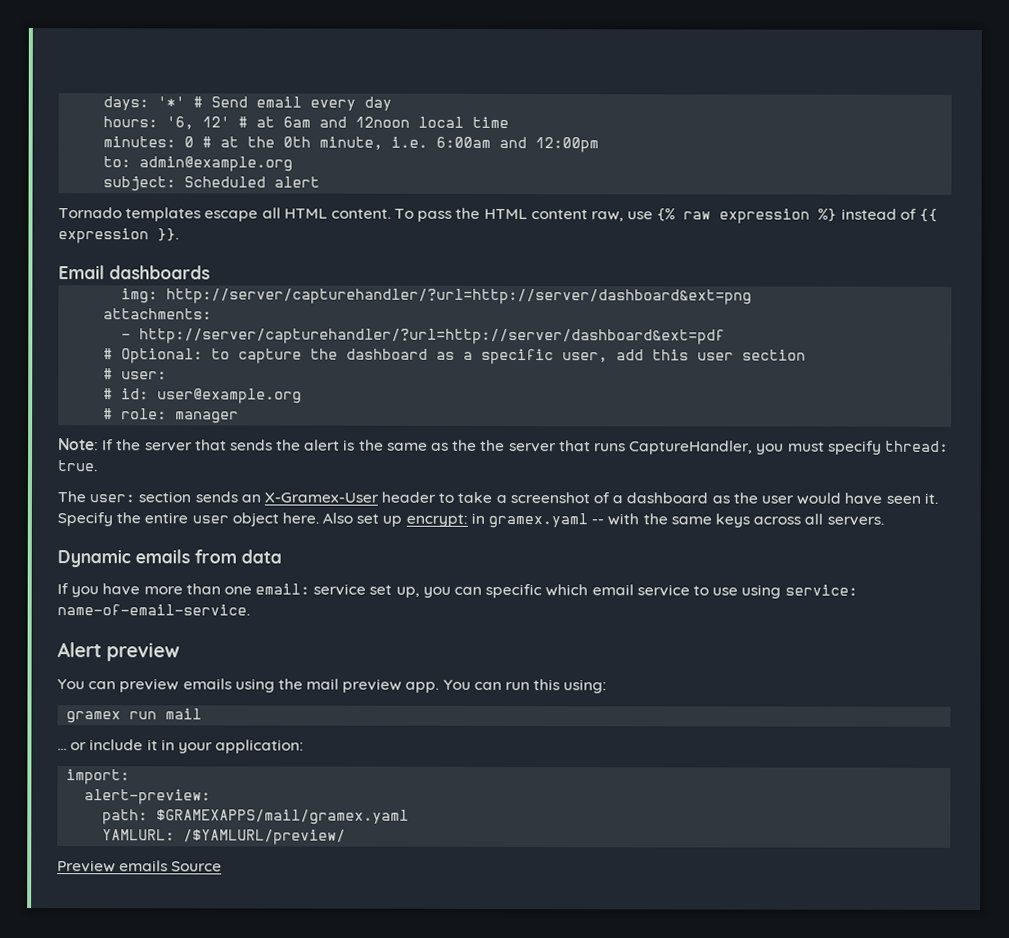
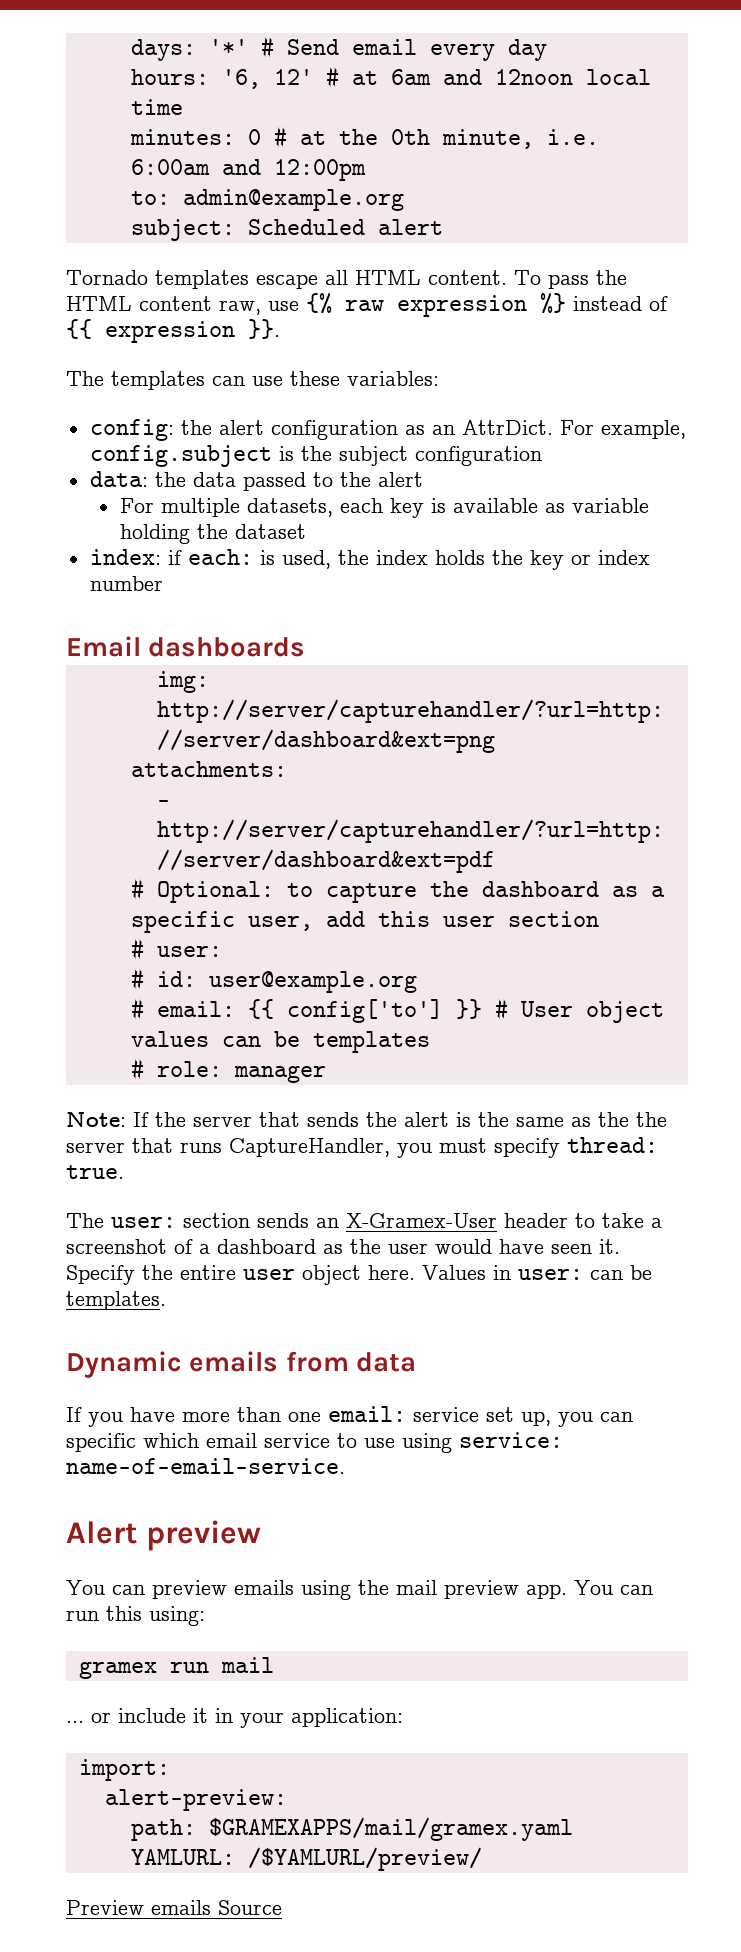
+ The templates can use these variables:
+ config: the alert configuration as an AttrDict. For example, config.subject is the subject configuration
+ data: the data passed to the alert
+ For multiple datasets, each key is available as variable holding the dataset
+ index: if each: is used, the index holds the key or index number
+ # email: {{ config['to'] }} # User object values can be templates
- Also set up encrypt: in gramex.yaml -- with the same keys across all servers.
+ Values in user: can be templates.

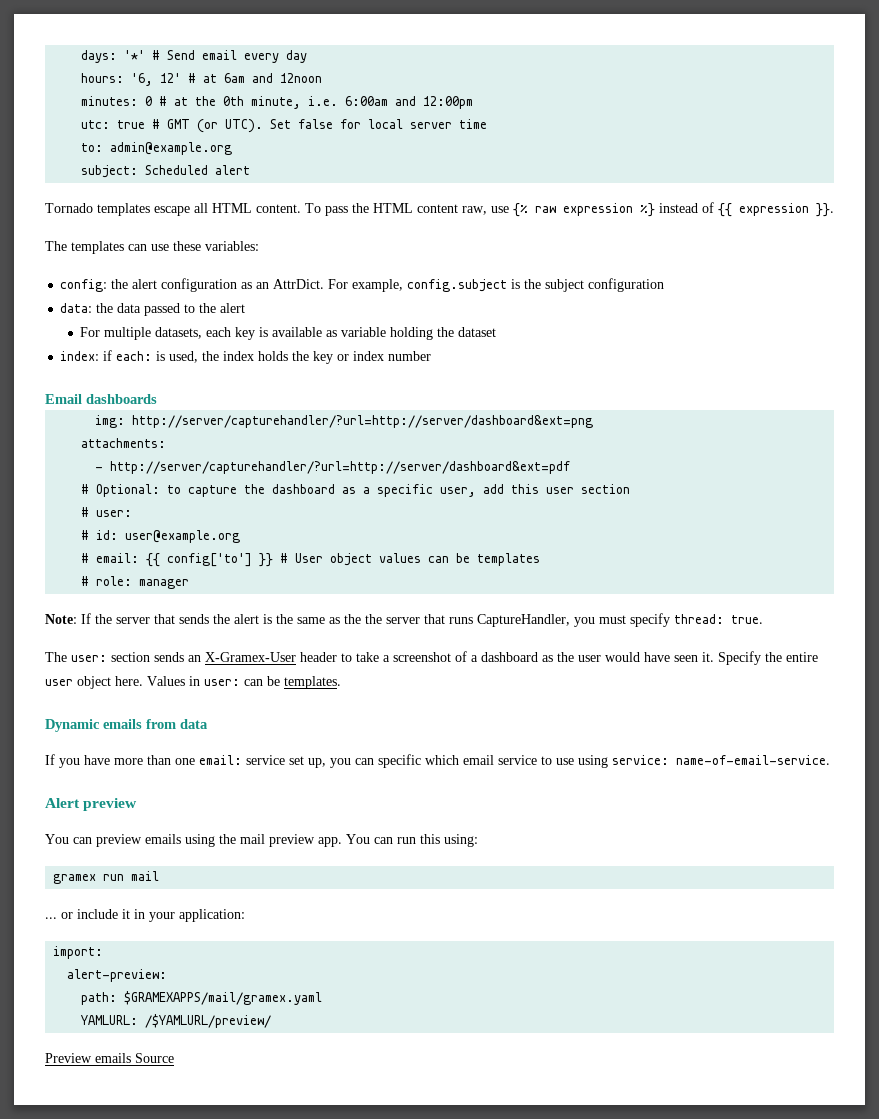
- hours: '6, 12' # at 6am and 12noon local time
+ hours: '6, 12' # at 6am and 12noon
+ utc: true # GMT (or UTC). Set false for local server time

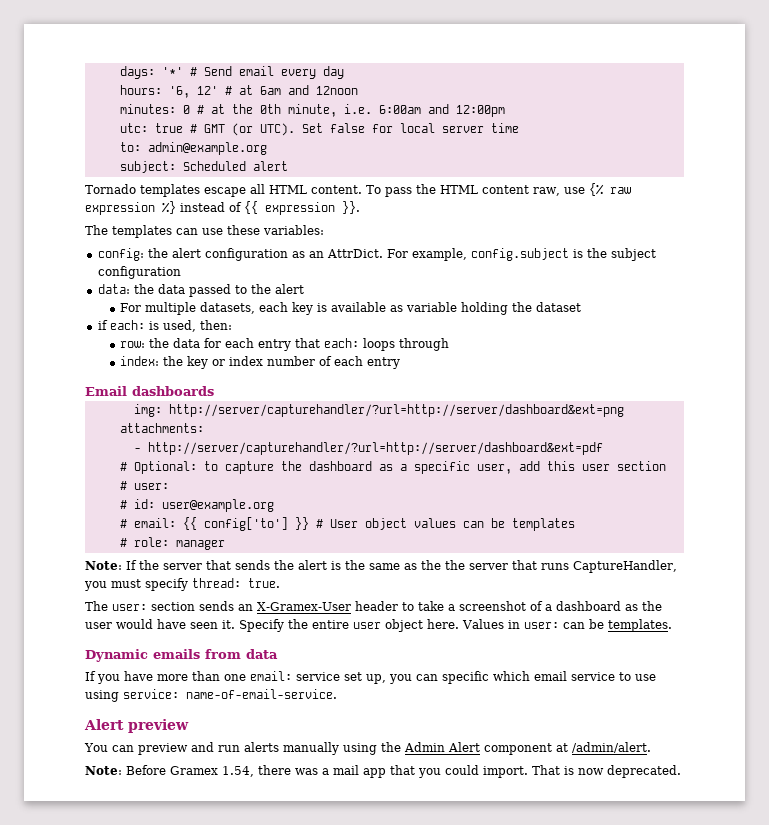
- index: if each: is used, the index holds the key or index number
+ if each: is used, then:
+ row: the data for each entry that each: loops through
+ index: the key or index number of each entry
- You can preview emails using the mail preview app. You can run this using:
- gramex run mail
- ... or include it in your application:
- import:
- alert-preview:
- path: $GRAMEXAPPS/mail/gramex.yaml
- YAMLURL: /$YAMLURL/preview/
- Preview emails Source
+ You can preview and run alerts manually using the Admin Alert component at /admin/alert.
+ Note: Before Gramex 1.54, there was a mail app that you could import. That is now deprecated.

